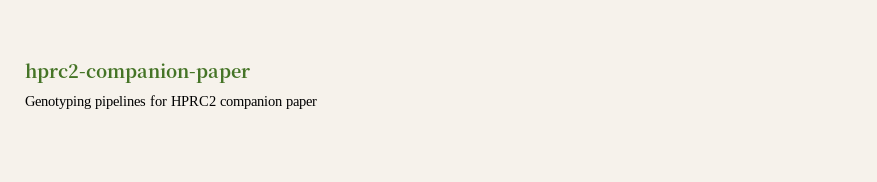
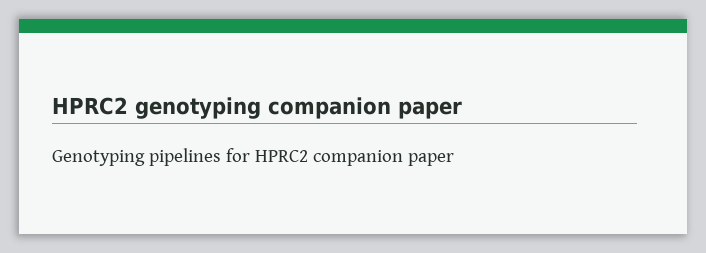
- hprc2-companion-paper
+ HPRC2 genotyping companion paper

